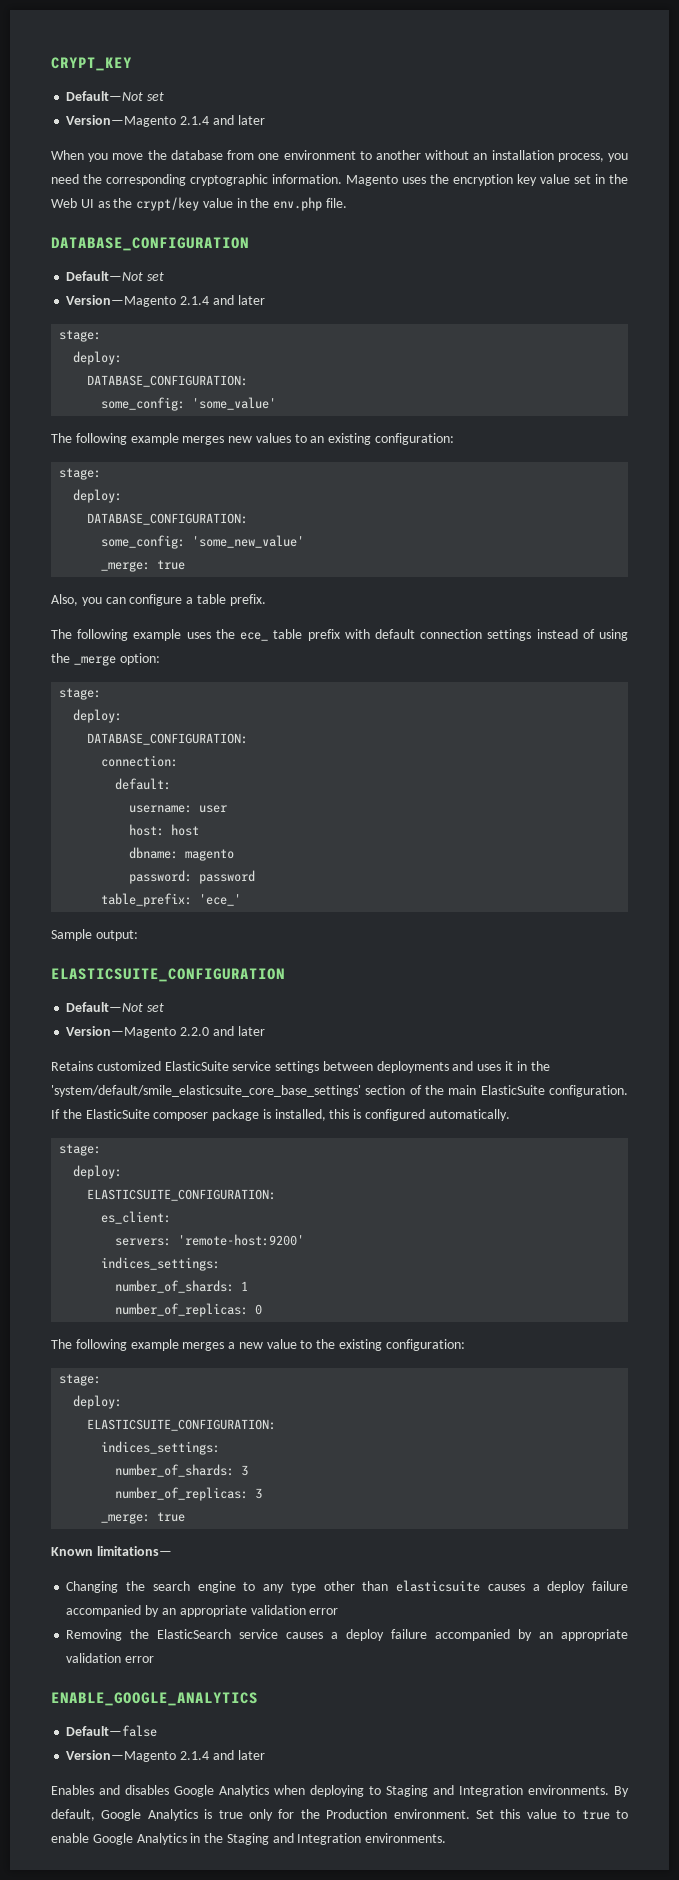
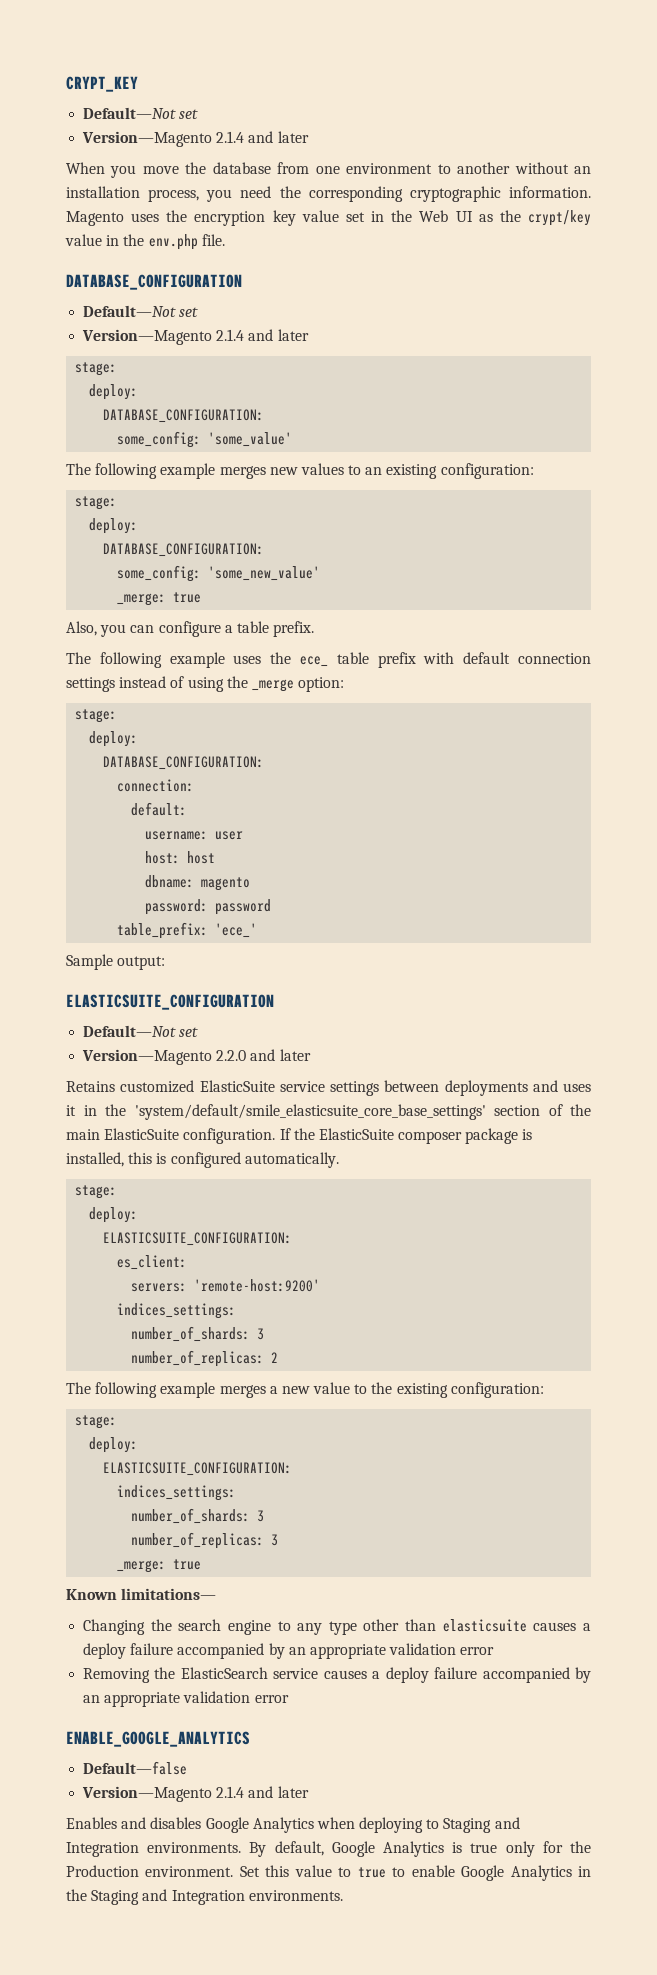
  servers: 'remote-host:9200'
  indices_settings:
- number_of_shards: 1
- number_of_replicas: 0
+ number_of_shards: 3
+ number_of_replicas: 2

